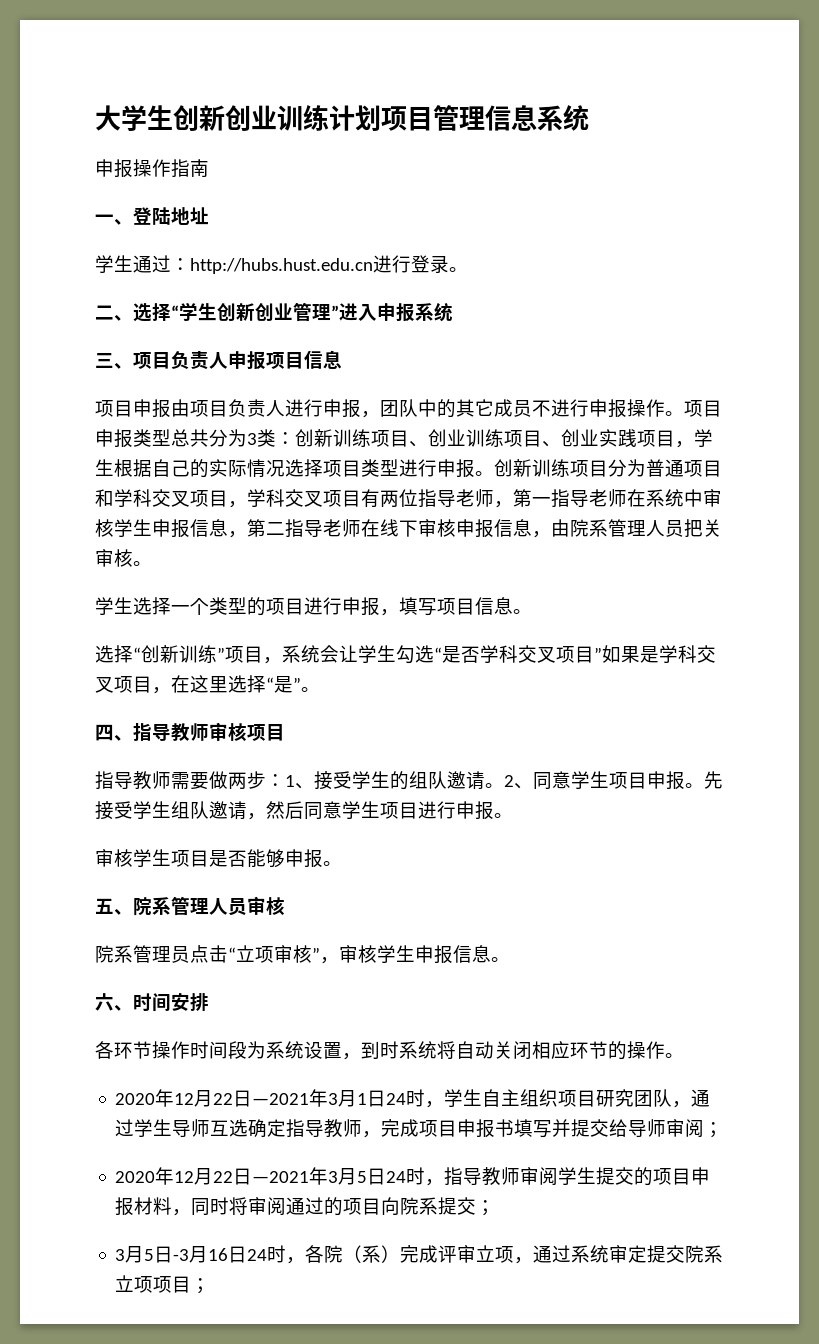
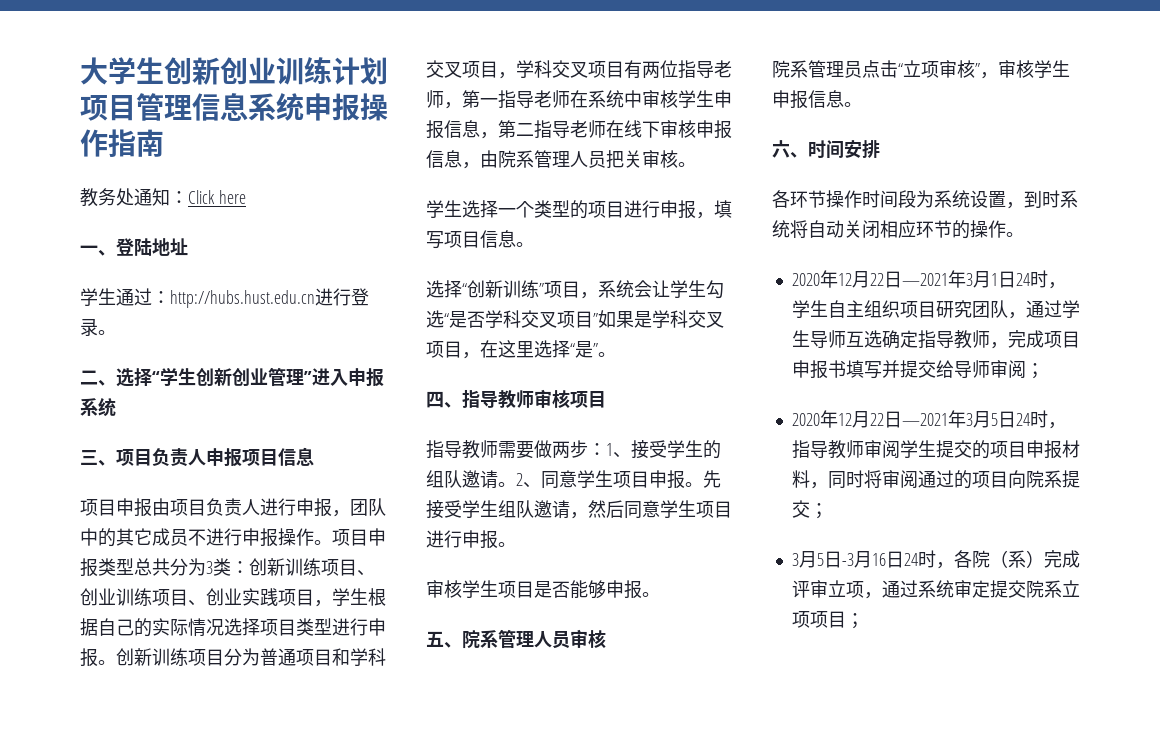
- 大学生创新创业训练计划项目管理信息系统
- 申报操作指南
+ 大学生创新创业训练计划项目管理信息系统申报操作指南
+ 教务处通知：Click here

